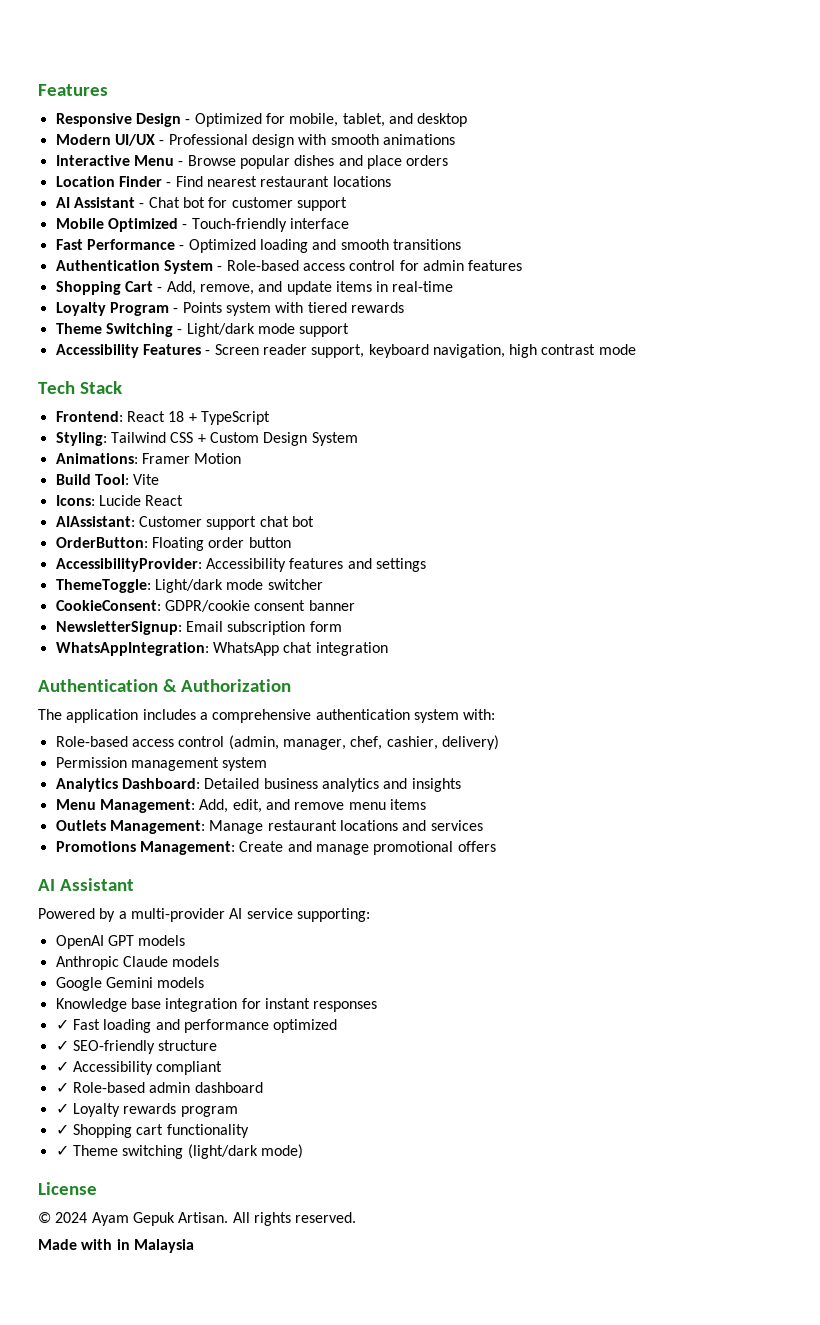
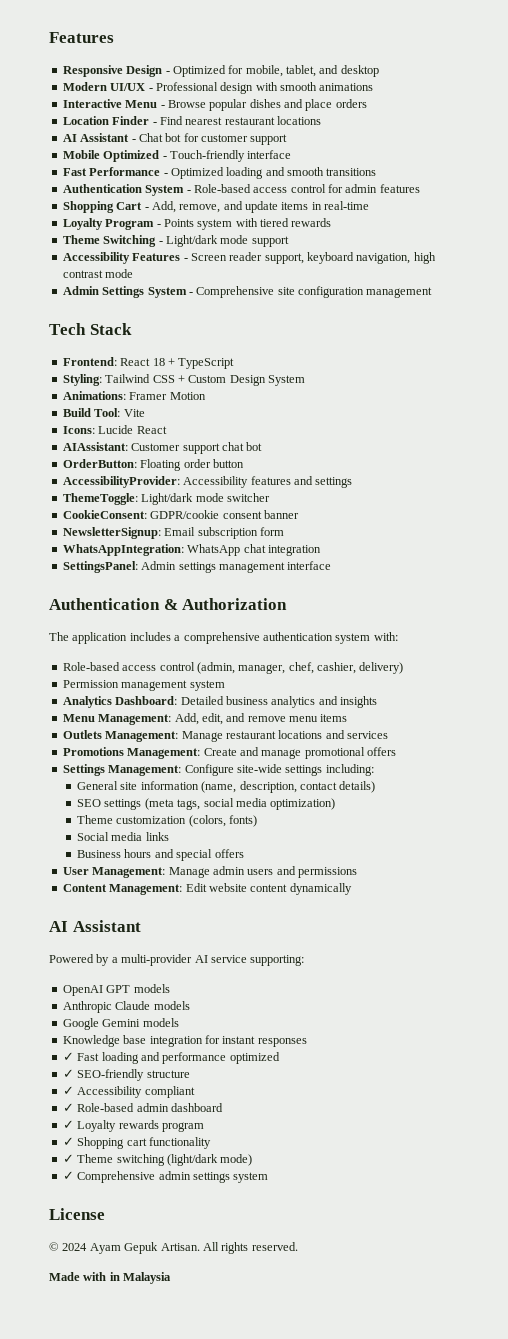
+ Admin Settings System - Comprehensive site configuration management
+ SettingsPanel: Admin settings management interface
+ Settings Management: Configure site-wide settings including:
+ General site information (name, description, contact details)
+ SEO settings (meta tags, social media optimization)
+ Theme customization (colors, fonts)
+ Social media links
+ Business hours and special offers
+ User Management: Manage admin users and permissions
+ Content Management: Edit website content dynamically
+ ✓ Comprehensive admin settings system

